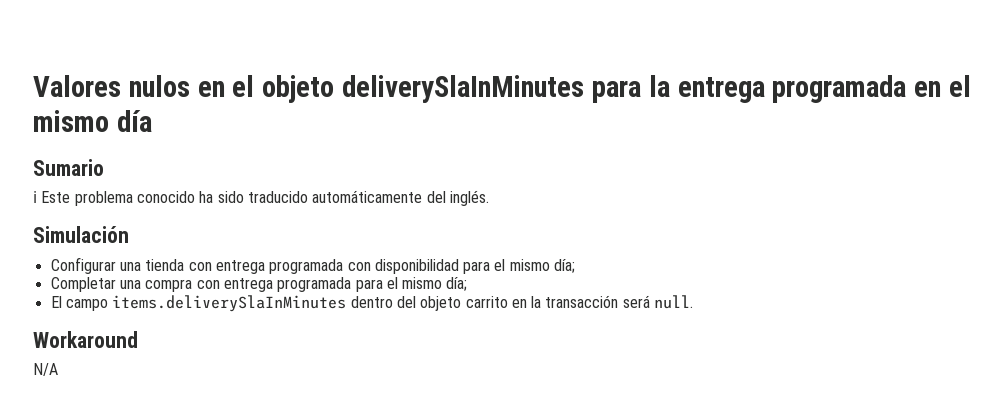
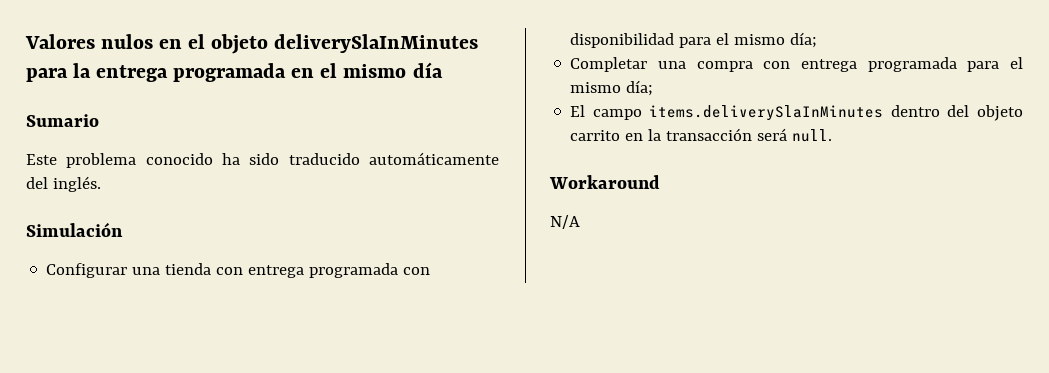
- ℹ Este problema conocido ha sido traducido automáticamente del inglés.
+ Este problema conocido ha sido traducido automáticamente del inglés.

